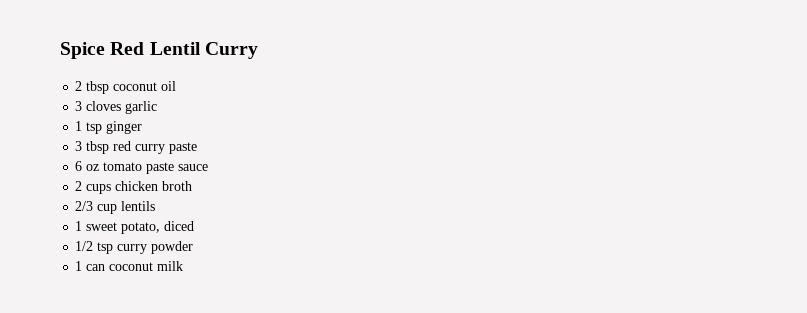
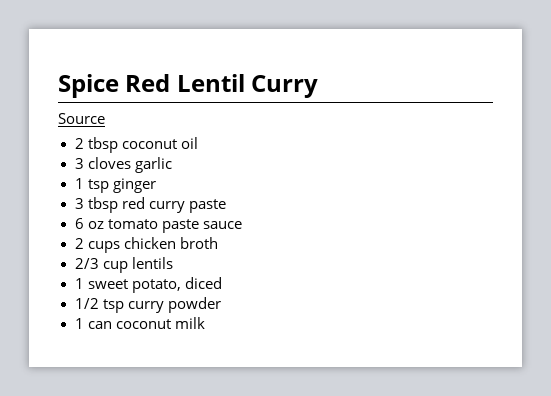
+ Source

